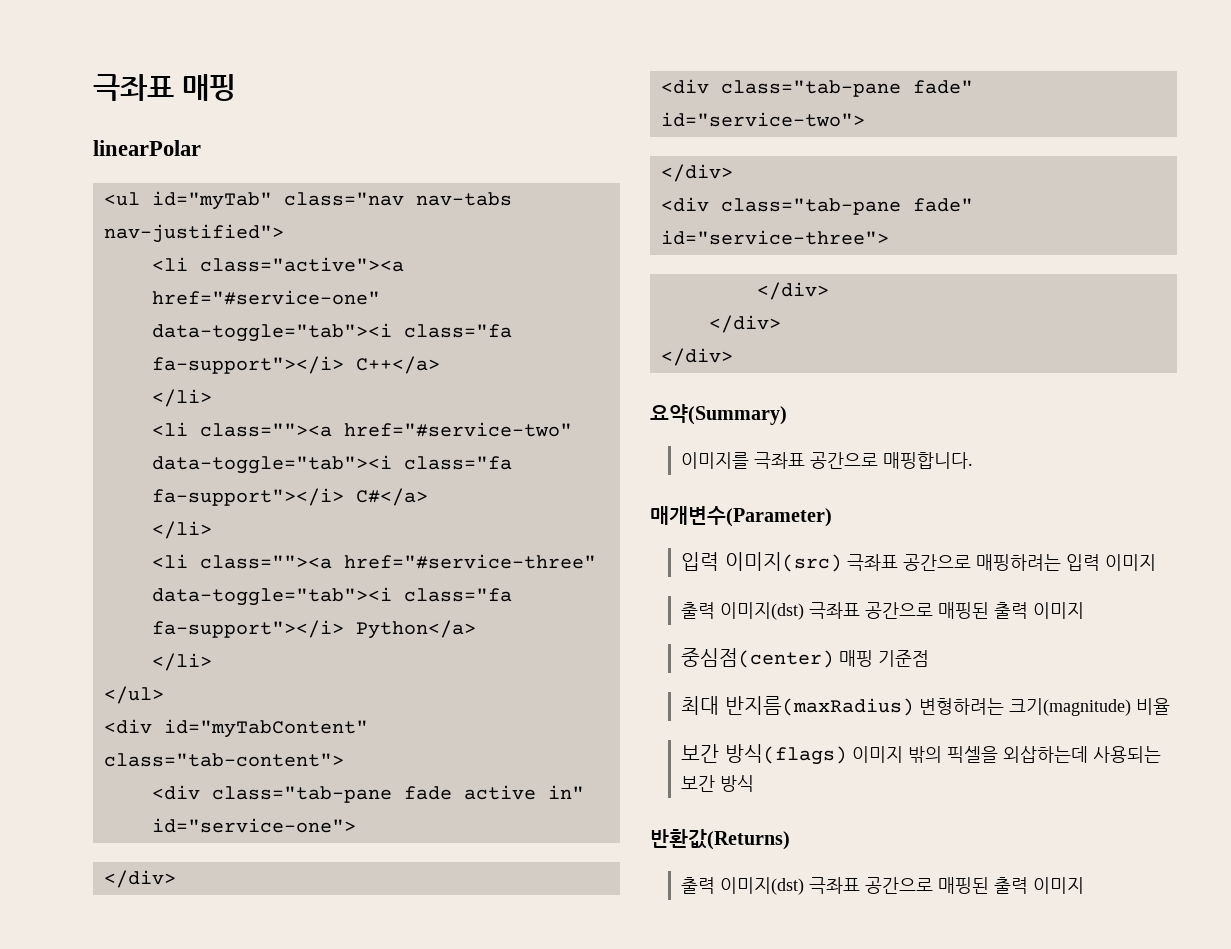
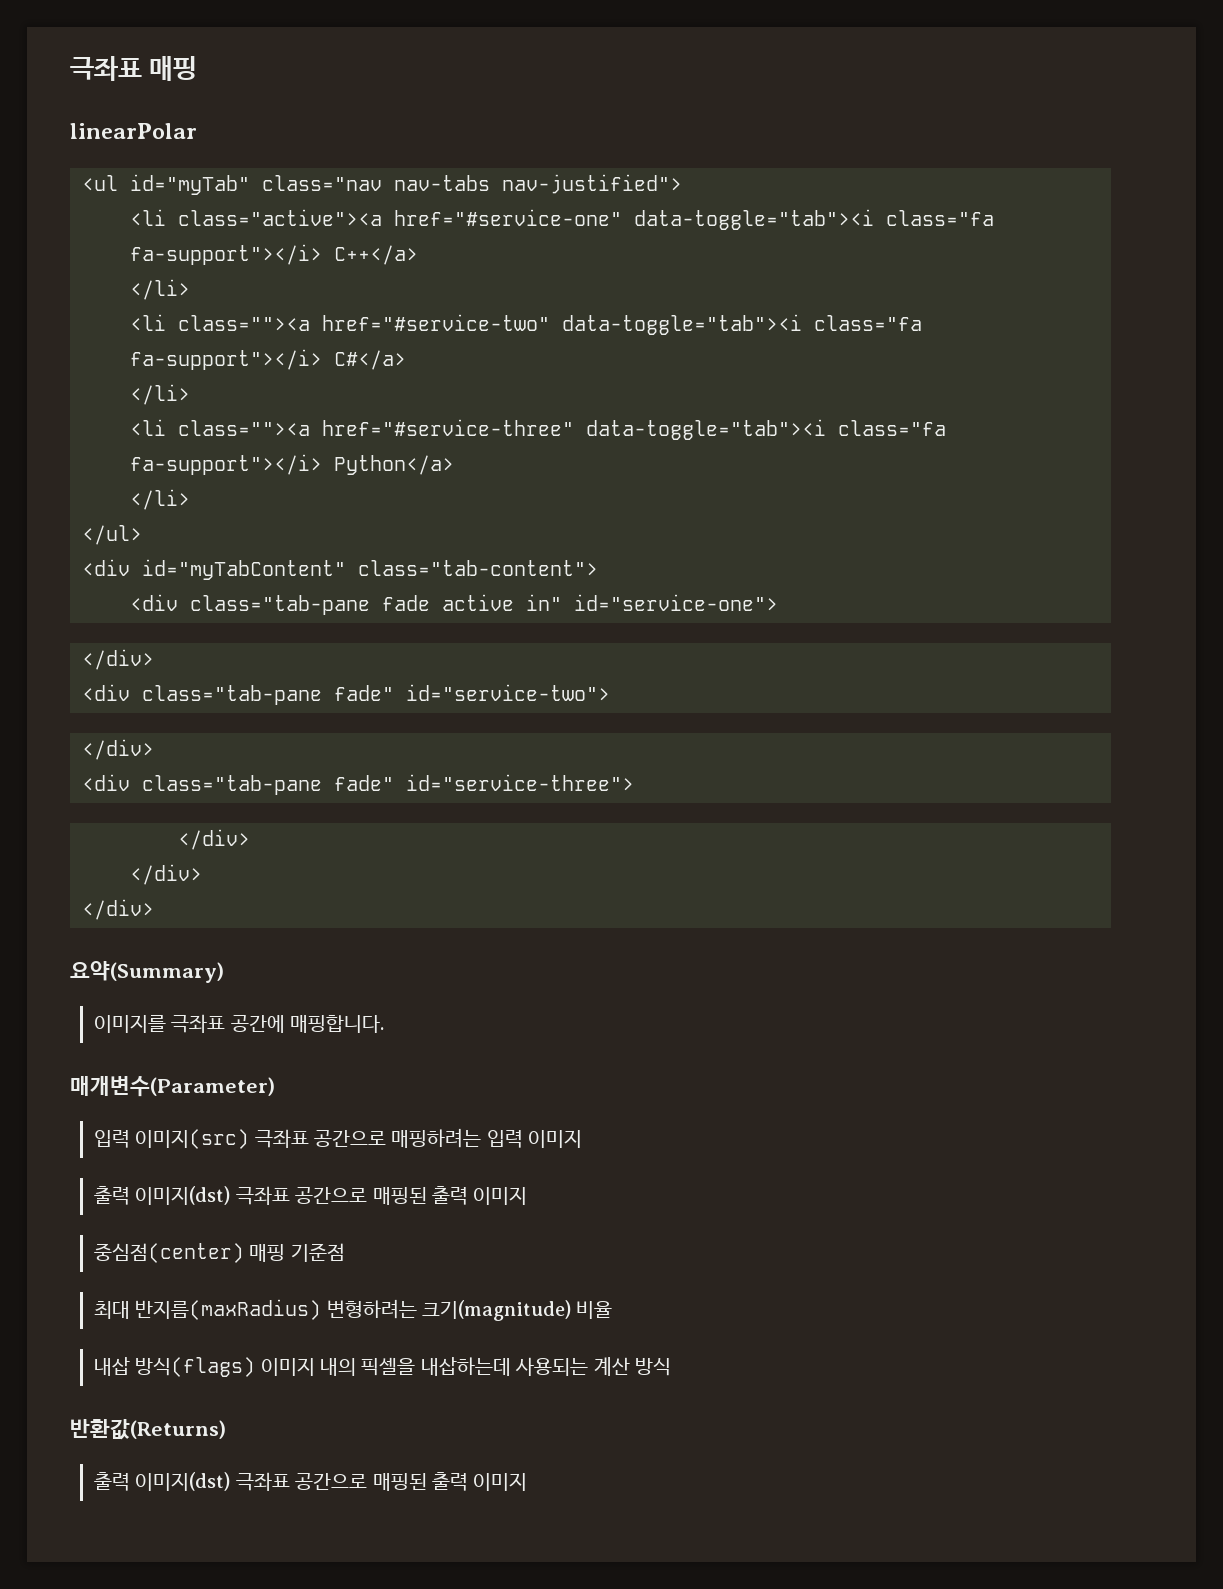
- 이미지를 극좌표 공간으로 매핑합니다.
+ 이미지를 극좌표 공간에 매핑합니다.
- 보간 방식(flags) 이미지 밖의 픽셀을 외삽하는데 사용되는 보간 방식
+ 내삽 방식(flags) 이미지 내의 픽셀을 내삽하는데 사용되는 계산 방식

